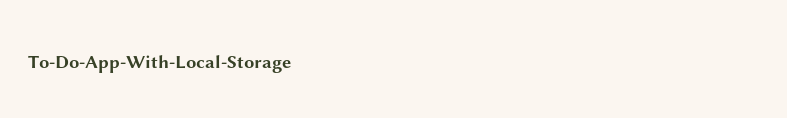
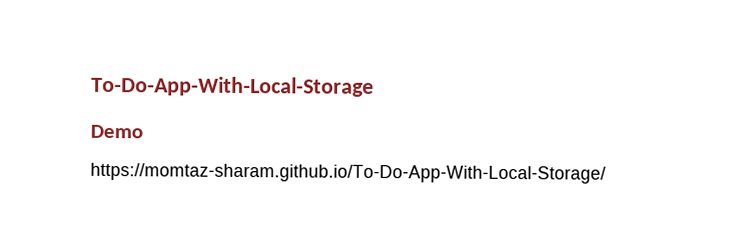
+ Demo
+ https://momtaz-sharam.github.io/To-Do-App-With-Local-Storage/

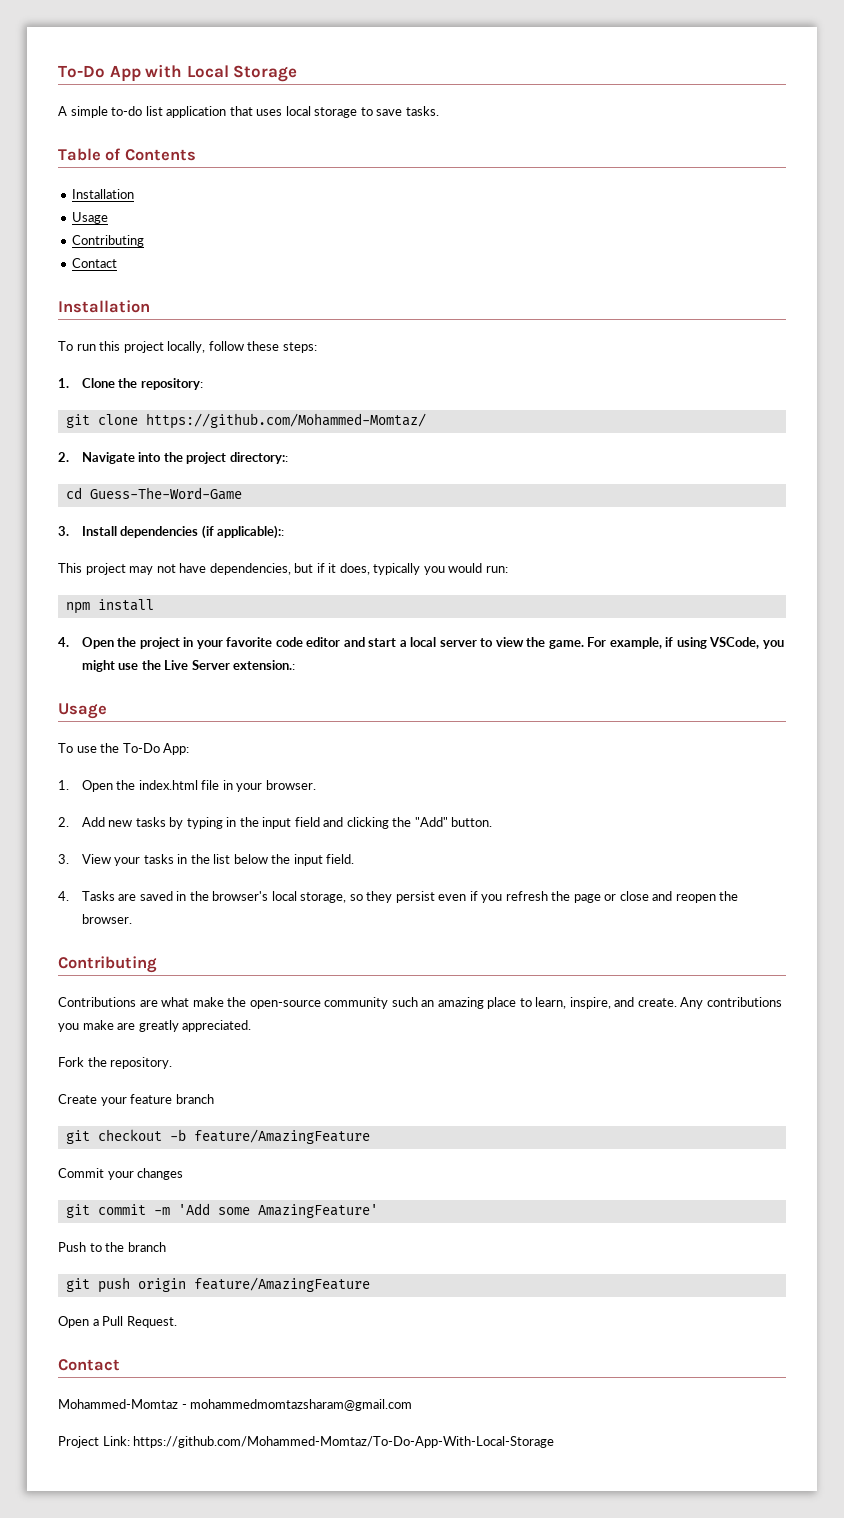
- To-Do-App-With-Local-Storage
- Demo
- https://momtaz-sharam.github.io/To-Do-App-With-Local-Storage/
+ To-Do App with Local Storage
+ A simple to-do list application that uses local storage to save tasks.
+ Table of Contents
+ Installation
+ Usage
+ Contributing
+ Contact
+ Installation
+ To run this project locally, follow these steps:
+ 1. Clone the repository:
+ git clone https://github.com/Mohammed-Momtaz/
+ 2. Navigate into the project directory::
+ cd Guess-The-Word-Game
+ 3. Install dependencies (if applicable)::
+ This project may not have dependencies, but if it does, typically you would run:
+ npm install
+ 4. Open the project in your favorite code editor and start a local server to view the game. For example, if using VSCode, you might use the Live Server extension.:
+ Usage
+ To use the To-Do App:
+ 1. Open the index.html file in your browser.
+ 2. Add new tasks by typing in the input field and clicking the "Add" button.
+ 3. View your tasks in the list below the input field.
+ 4. Tasks are saved in the browser's local storage, so they persist even if you refresh the page or close and reopen the browser.
+ Contributing
+ Contributions are what make the open-source community such an amazing place to learn, inspire, and create. Any contributions you make are greatly appreciated.
+ Fork the repository.
+ Create your feature branch
+ git checkout -b feature/AmazingFeature
+ Commit your changes
+ git commit -m 'Add some AmazingFeature'
+ Push to the branch
+ git push origin feature/AmazingFeature
+ Open a Pull Request.
+ Contact
+ Mohammed-Momtaz - mohammedmomtazsharam@gmail.com
+ Project Link: https://github.com/Mohammed-Momtaz/To-Do-App-With-Local-Storage

